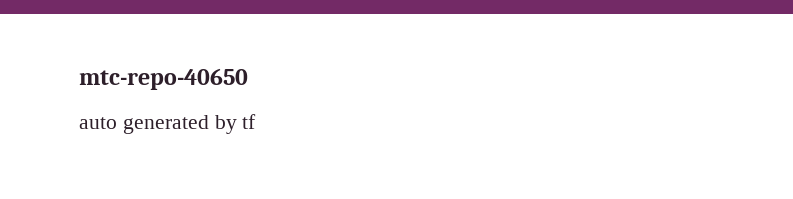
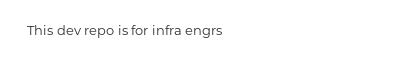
- mtc-repo-40650
- auto generated by tf
+ This dev repo is for infra engrs

